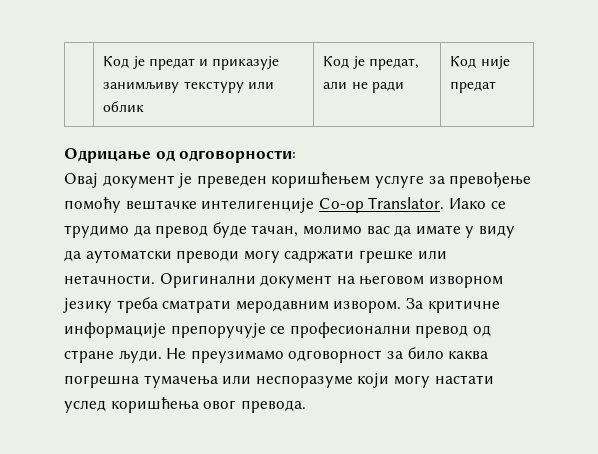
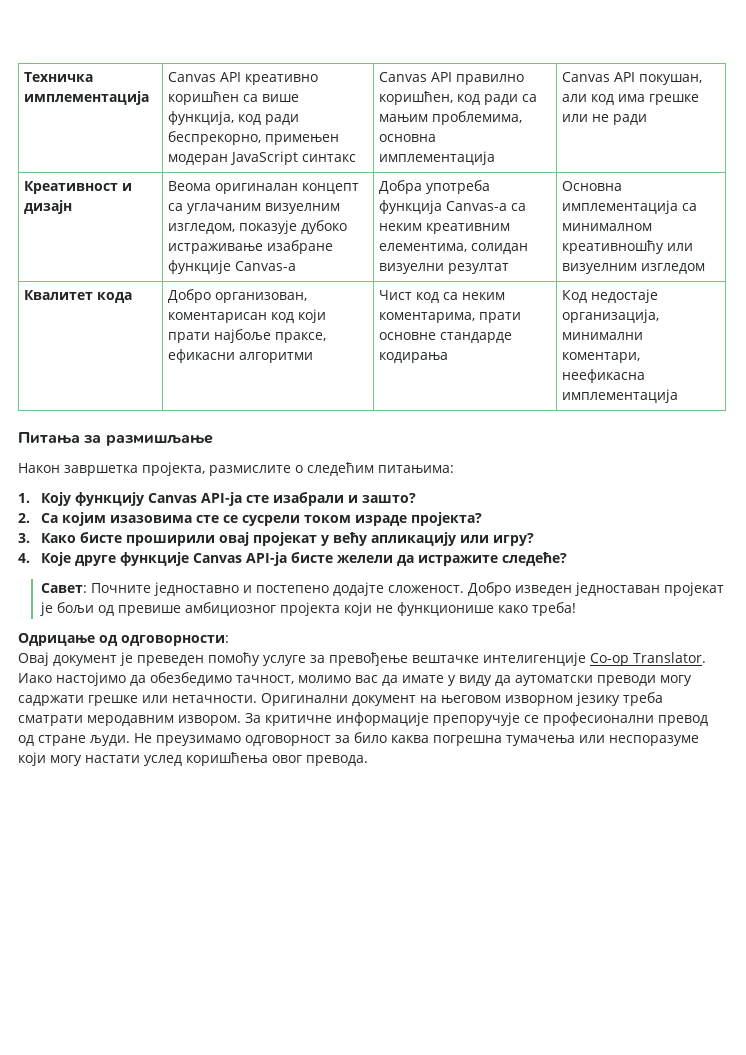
- | Код је предат и приказује занимљиву текстуру или облик | Код је предат, али не ради | Код није предат
+ Техничка имплементација | Canvas API креативно коришћен са више функција, код ради беспрекорно, примењен модеран JavaScript синтакс | Canvas API правилно коришћен, код ради са мањим проблемима, основна имплементација | Canvas API покушан, али код има грешке или не ради
+ Креативност и дизајн | Веома оригиналан концепт са углачаним визуелним изгледом, показује дубоко истраживање изабране функције Canvas-а | Добра употреба функција Canvas-а са неким креативним елементима, солидан визуелни резултат | Основна имплементација са минималном креативношћу или визуелним изгледом
+ Квалитет кода | Добро организован, коментарисан код који прати најбоље праксе, ефикасни алгоритми | Чист код са неким коментарима, прати основне стандарде кодирања | Код недостаје организација, минимални коментари, неефикасна имплементација
+ Питања за размишљање
+ Након завршетка пројекта, размислите о следећим питањима:
+ 1. Коју функцију Canvas API-ја сте изабрали и зашто?
+ 2. Са којим изазовима сте се сусрели током израде пројекта?
+ 3. Како бисте проширили овај пројекат у већу апликацију или игру?
+ 4. Које друге функције Canvas API-ја бисте желели да истражите следеће?
+ Савет: Почните једноставно и постепено додајте сложеност. Добро изведен једноставан пројекат је бољи од превише амбициозног пројекта који не функционише како треба!
- Овај документ је преведен коришћењем услуге за превођење помоћу вештачке интелигенције Co-op Translator.
+ Овај документ је преведен помоћу услуге за превођење вештачке интелигенције Co-op Translator.
- Иако се трудимо да превод буде тачан, молимо вас да имате у виду да аутоматски преводи могу садржати грешке или нетачности.
+ Иако настојимо да обезбедимо тачност, молимо вас да имате у виду да аутоматски преводи могу садржати грешке или нетачности.

